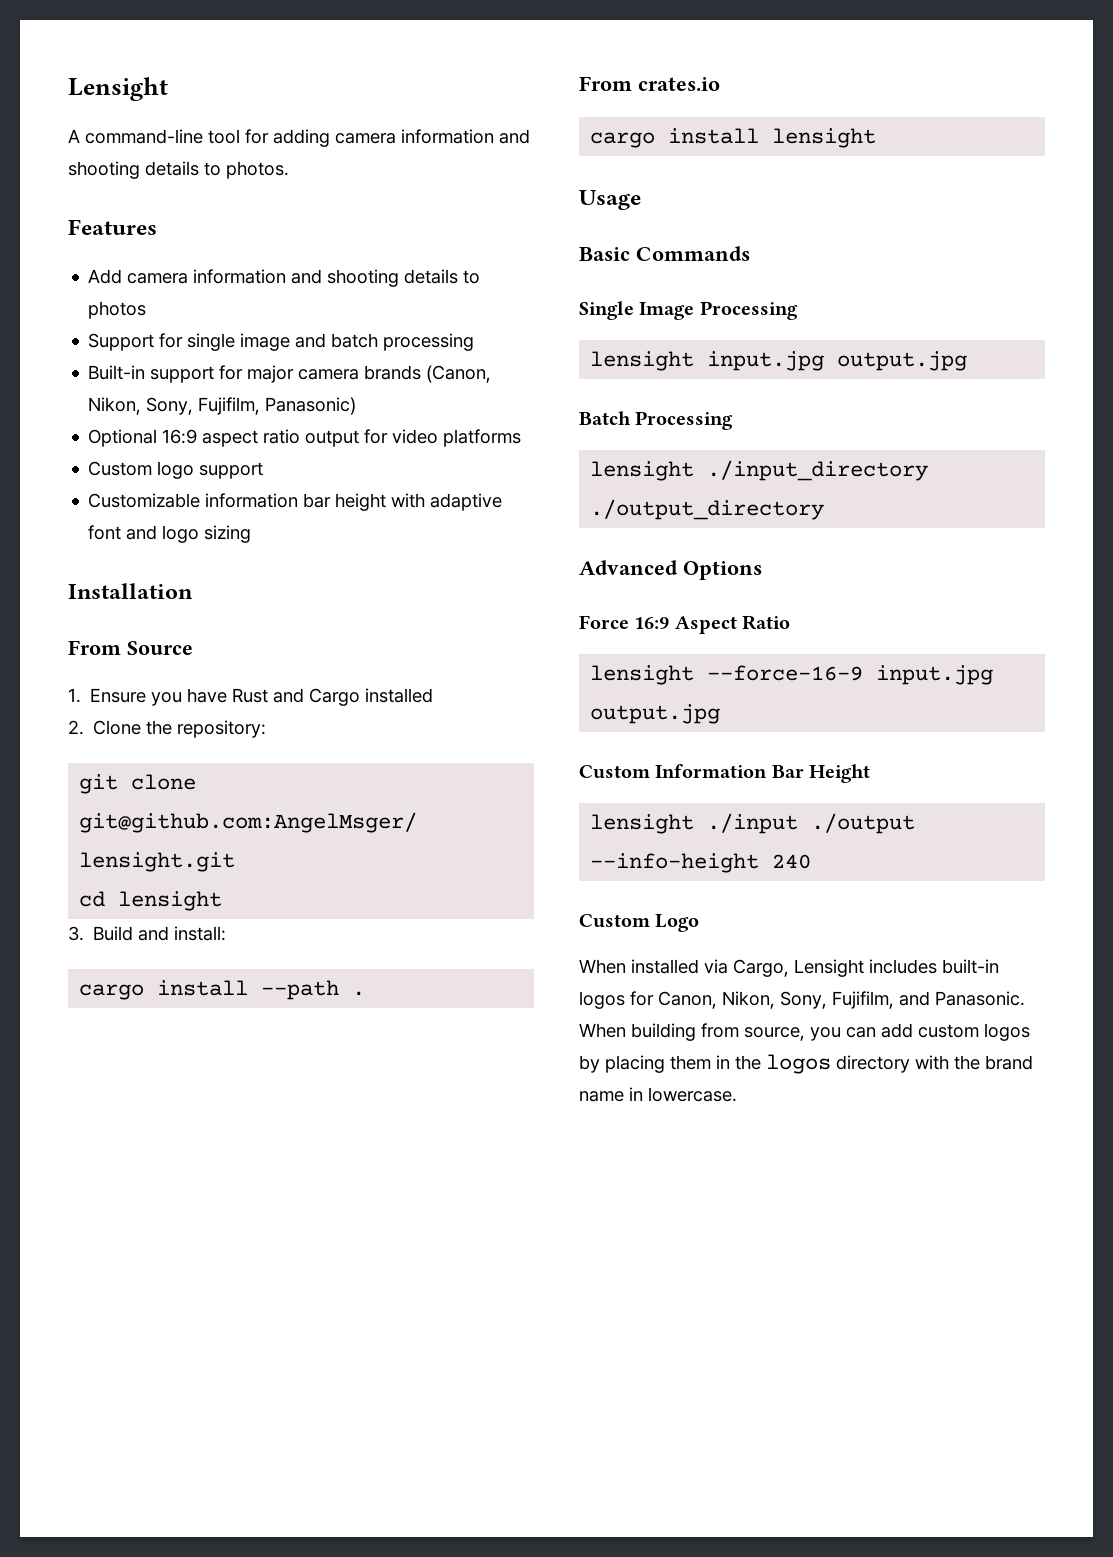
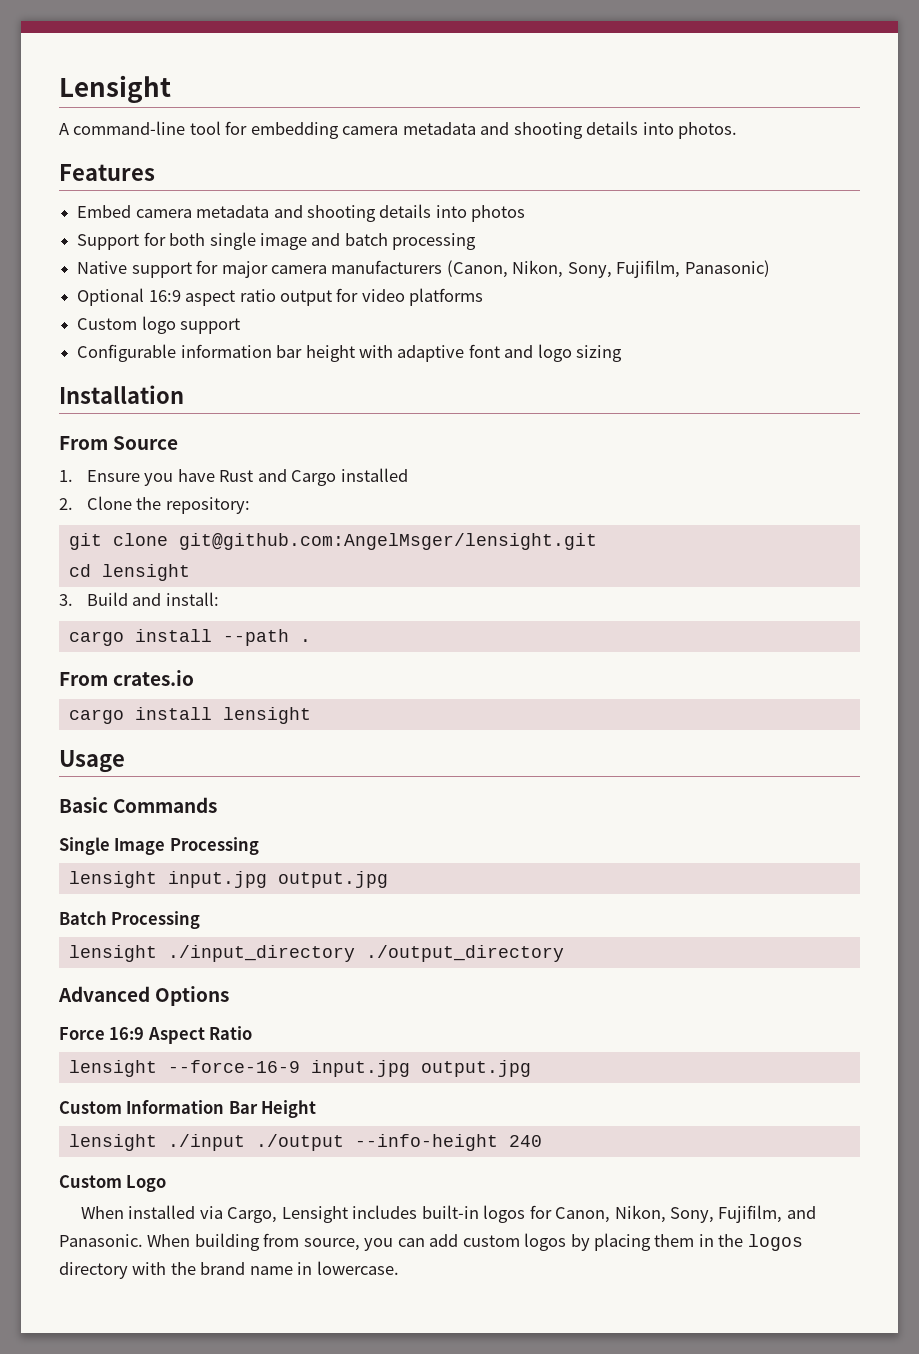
- A command-line tool for adding camera information and shooting details to photos.
+ A command-line tool for embedding camera metadata and shooting details into photos.
- Add camera information and shooting details to photos
+ Embed camera metadata and shooting details into photos
- Support for single image and batch processing
+ Support for both single image and batch processing
- Built-in support for major camera brands (Canon, Nikon, Sony, Fujifilm, Panasonic)
+ Native support for major camera manufacturers (Canon, Nikon, Sony, Fujifilm, Panasonic)
- Customizable information bar height with adaptive font and logo sizing
+ Configurable information bar height with adaptive font and logo sizing

